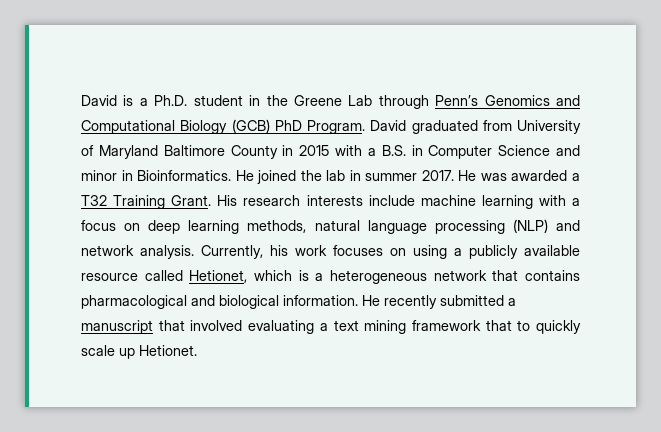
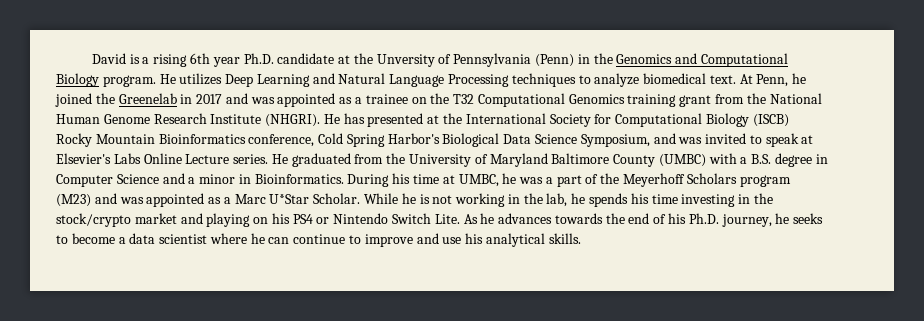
- David is a Ph.D. student in the Greene Lab through Penn’s Genomics and Computational Biology (GCB) PhD Program. David graduated from University of Maryland Baltimore County in 2015 with a B.S. in Computer Science and minor in Bioinformatics.
+ David is a rising 6th year Ph.D. candidate at the Unversity of Pennsylvania (Penn) in the Genomics and Computational Biology program. He utilizes Deep Learning and Natural Language Processing techniques to analyze biomedical text. At Penn, he joined the Greenelab in 2017 and was appointed as a trainee on the T32 Computational Genomics training grant from the National Human Genome Research Institute (NHGRI). He has presented at the International Society for Computational Biology (ISCB) Rocky Mountain Bioinformatics conference, Cold Spring Harbor's Biological Data Science Symposium, and was invited to speak at Elsevier's Labs Online Lecture series. He graduated from the University of Maryland Baltimore County (UMBC) with a B.S. degree in Computer Science and a minor in Bioinformatics.
- He joined the lab in summer 2017. He was awarded a T32 Training Grant. His research interests include machine learning with a focus on deep learning methods, natural language processing (NLP) and network analysis. Currently, his work focuses on using a publicly available resource called Hetionet, which is a heterogeneous network that contains pharmacological and biological information. He recently submitted a manuscript that involved evaluating a text mining framework that to quickly scale up Hetionet.
+ During his time at UMBC, he was a part of the Meyerhoff Scholars program (M23) and was appointed as a Marc U*Star Scholar. While he is not working in the lab, he spends his time investing in the stock/crypto market and playing on his PS4 or Nintendo Switch Lite. As he advances towards the end of his Ph.D. journey, he seeks to become a data scientist where he can continue to improve and use his analytical skills.

